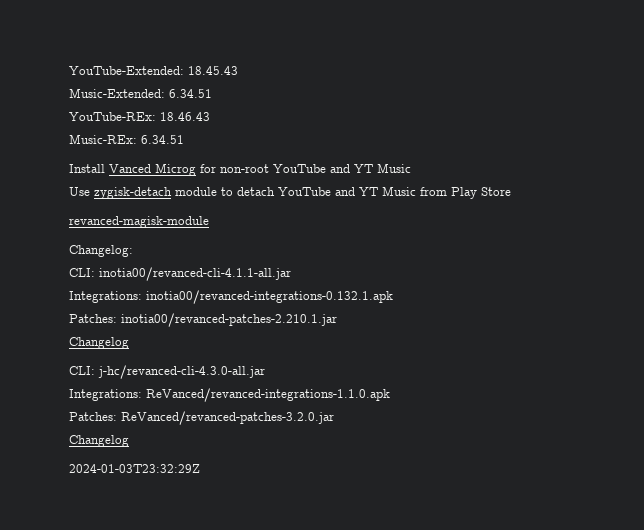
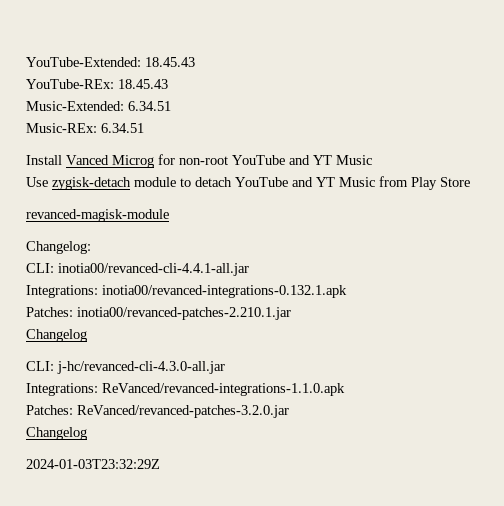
+ YouTube-REx: 18.45.43
- YouTube-REx: 18.46.43
- CLI: inotia00/revanced-cli-4.1.1-all.jar
+ CLI: inotia00/revanced-cli-4.4.1-all.jar

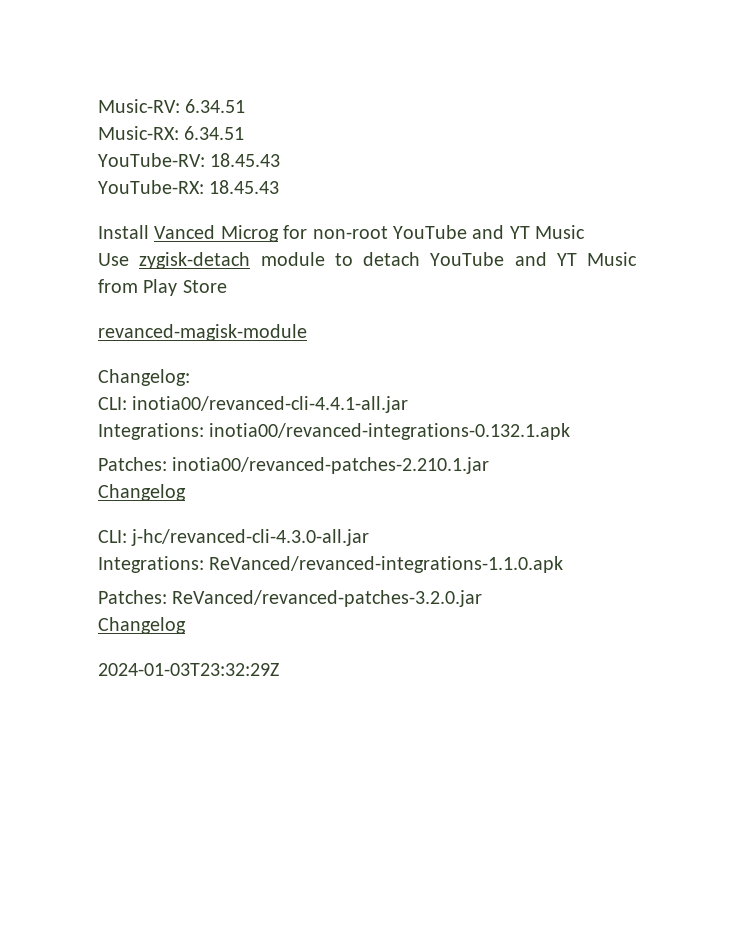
- YouTube-Extended: 18.45.43
- YouTube-REx: 18.45.43
- Music-Extended: 6.34.51
- Music-REx: 6.34.51
+ Music-RV: 6.34.51
+ Music-RX: 6.34.51
+ YouTube-RV: 18.45.43
+ YouTube-RX: 18.45.43

